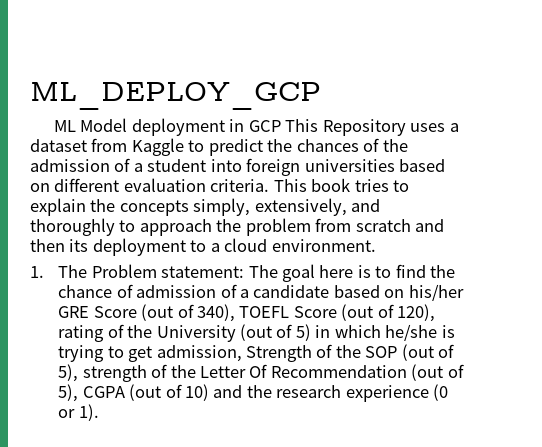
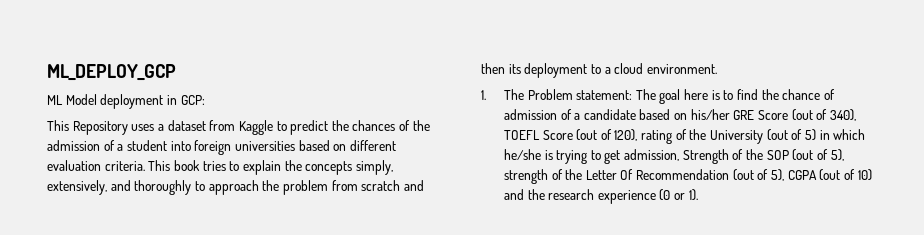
- ML Model deployment in GCP This Repository uses a dataset from Kaggle to predict the chances of the admission of a student into foreign universities based on different evaluation criteria.
+ ML Model deployment in GCP:
+ This Repository uses a dataset from Kaggle to predict the chances of the admission of a student into foreign universities based on different evaluation criteria.

